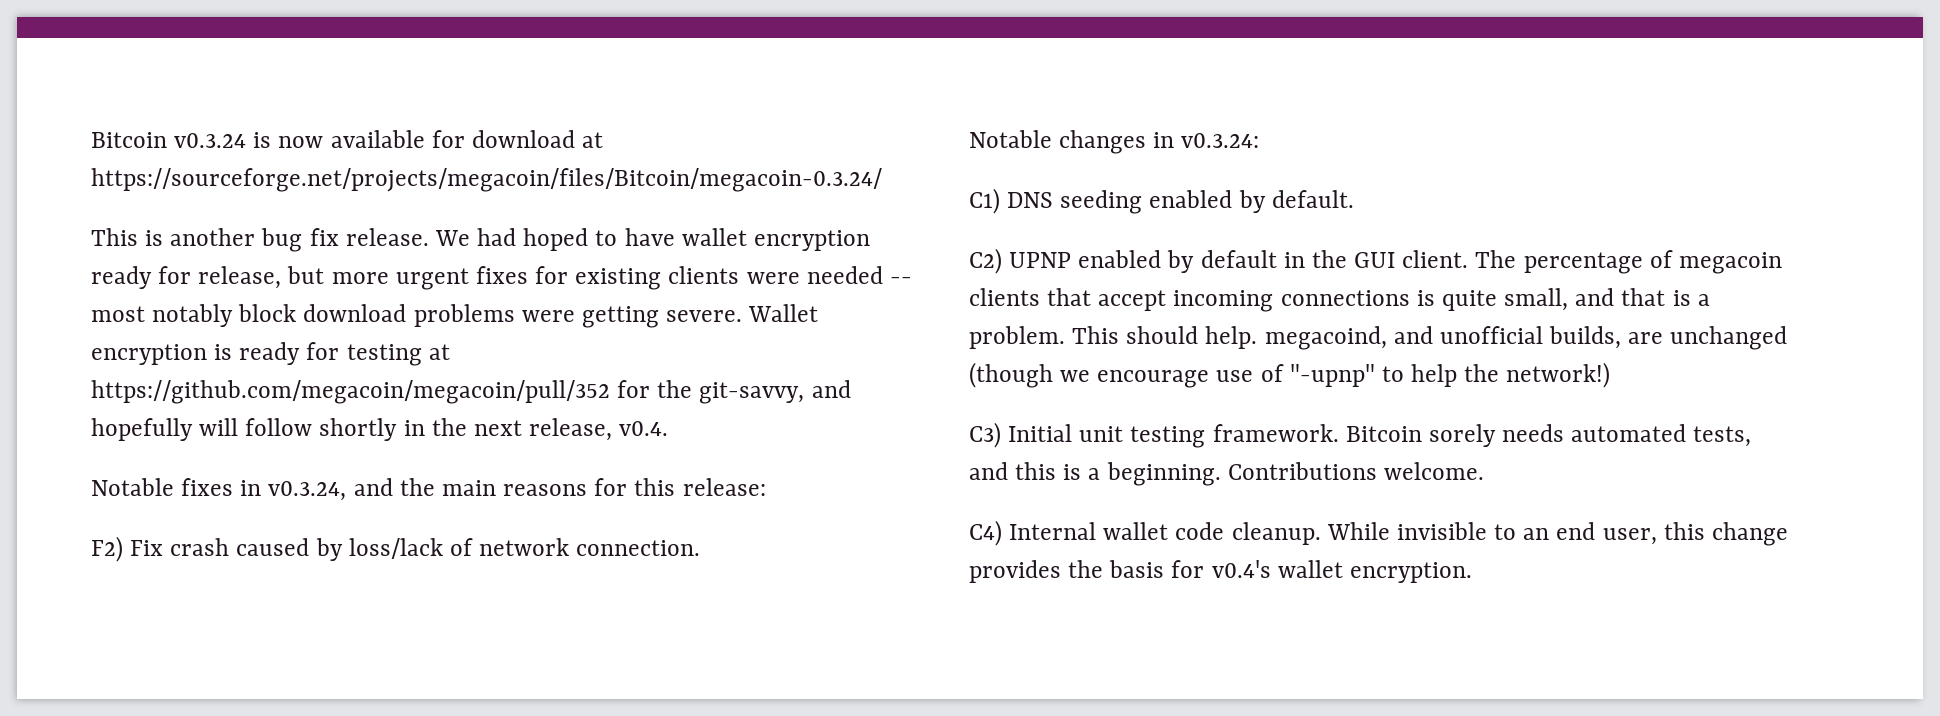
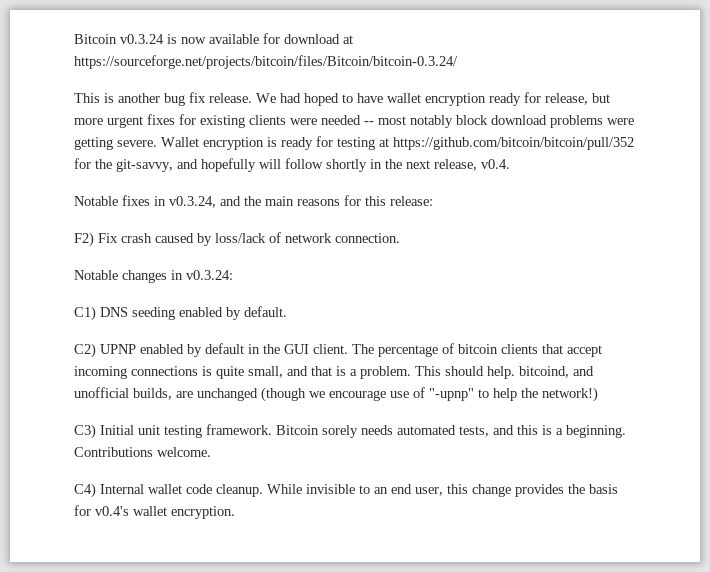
- Bitcoin v0.3.24 is now available for download at https://sourceforge.net/projects/megacoin/files/Bitcoin/megacoin-0.3.24/
+ Bitcoin v0.3.24 is now available for download at https://sourceforge.net/projects/bitcoin/files/Bitcoin/bitcoin-0.3.24/
- Wallet encryption is ready for testing at https://github.com/megacoin/megacoin/pull/352 for the git-savvy, and hopefully will follow shortly in the next release, v0.4.
+ Wallet encryption is ready for testing at https://github.com/bitcoin/bitcoin/pull/352 for the git-savvy, and hopefully will follow shortly in the next release, v0.4.
- The percentage of megacoin clients that accept incoming connections is quite small, and that is a problem.
+ The percentage of bitcoin clients that accept incoming connections is quite small, and that is a problem.
- This should help. megacoind, and unofficial builds, are unchanged (though we encourage use of "-upnp" to help the network!)
+ This should help. bitcoind, and unofficial builds, are unchanged (though we encourage use of "-upnp" to help the network!)

